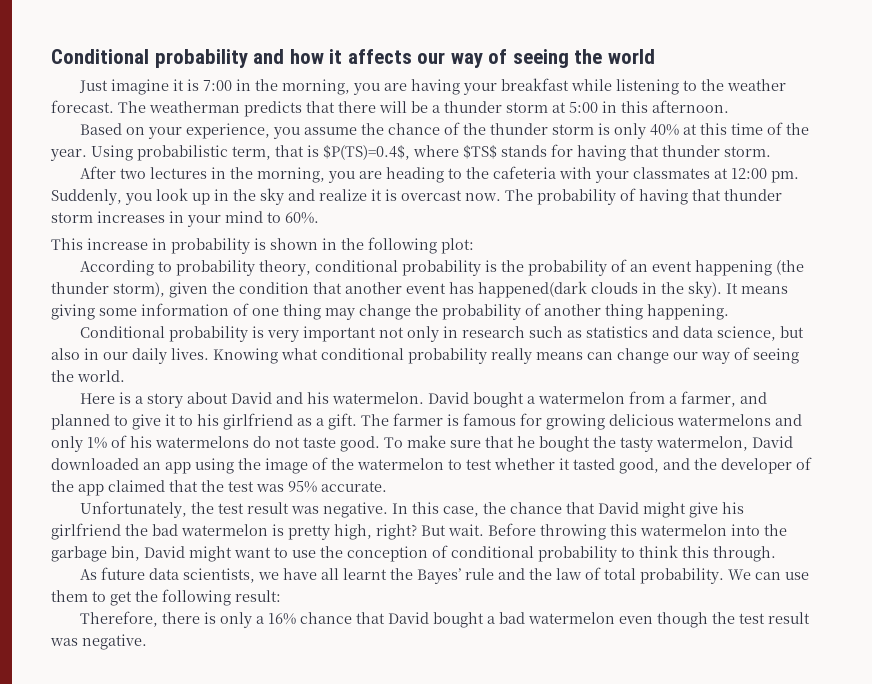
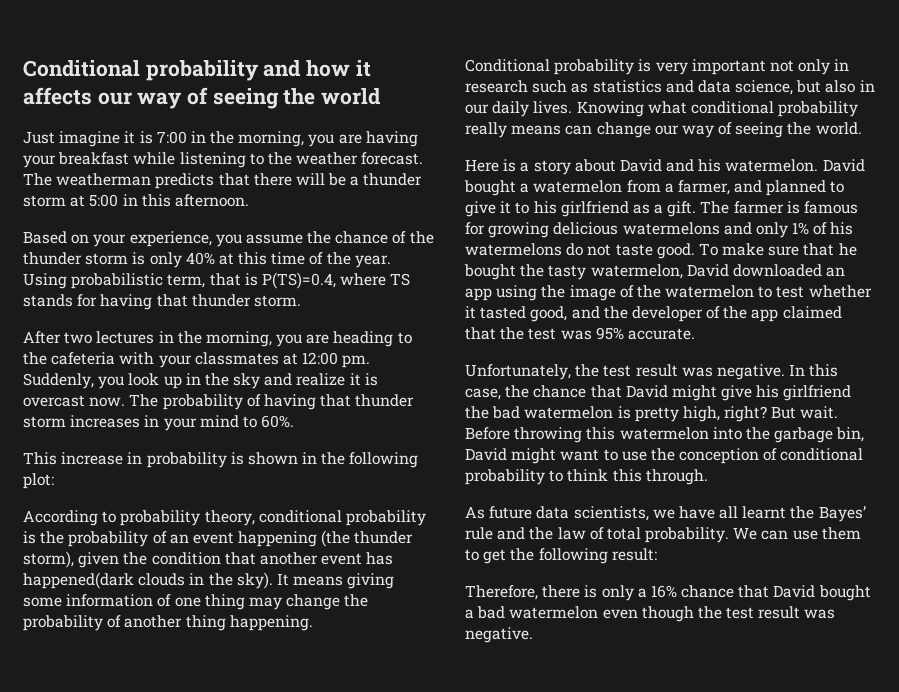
- Using probabilistic term, that is $P(TS)=0.4$, where $TS$ stands for having that thunder storm.
+ Using probabilistic term, that is P(TS)=0.4, where TS stands for having that thunder storm.

